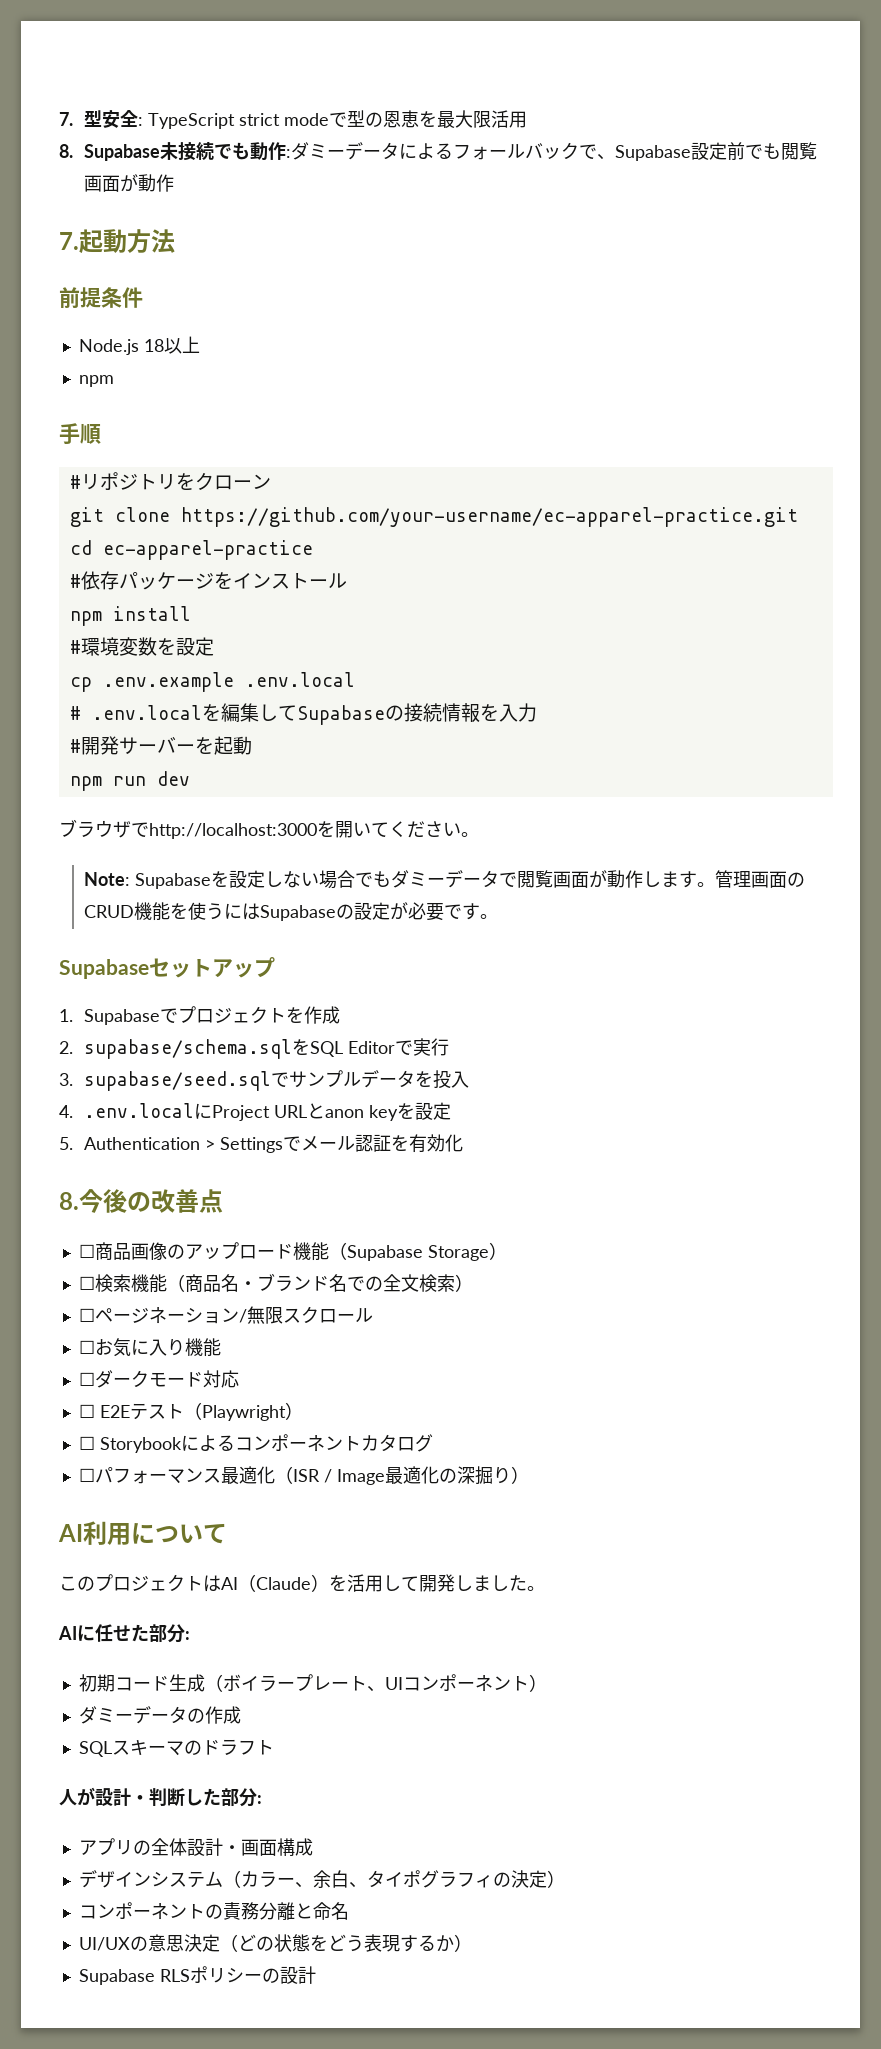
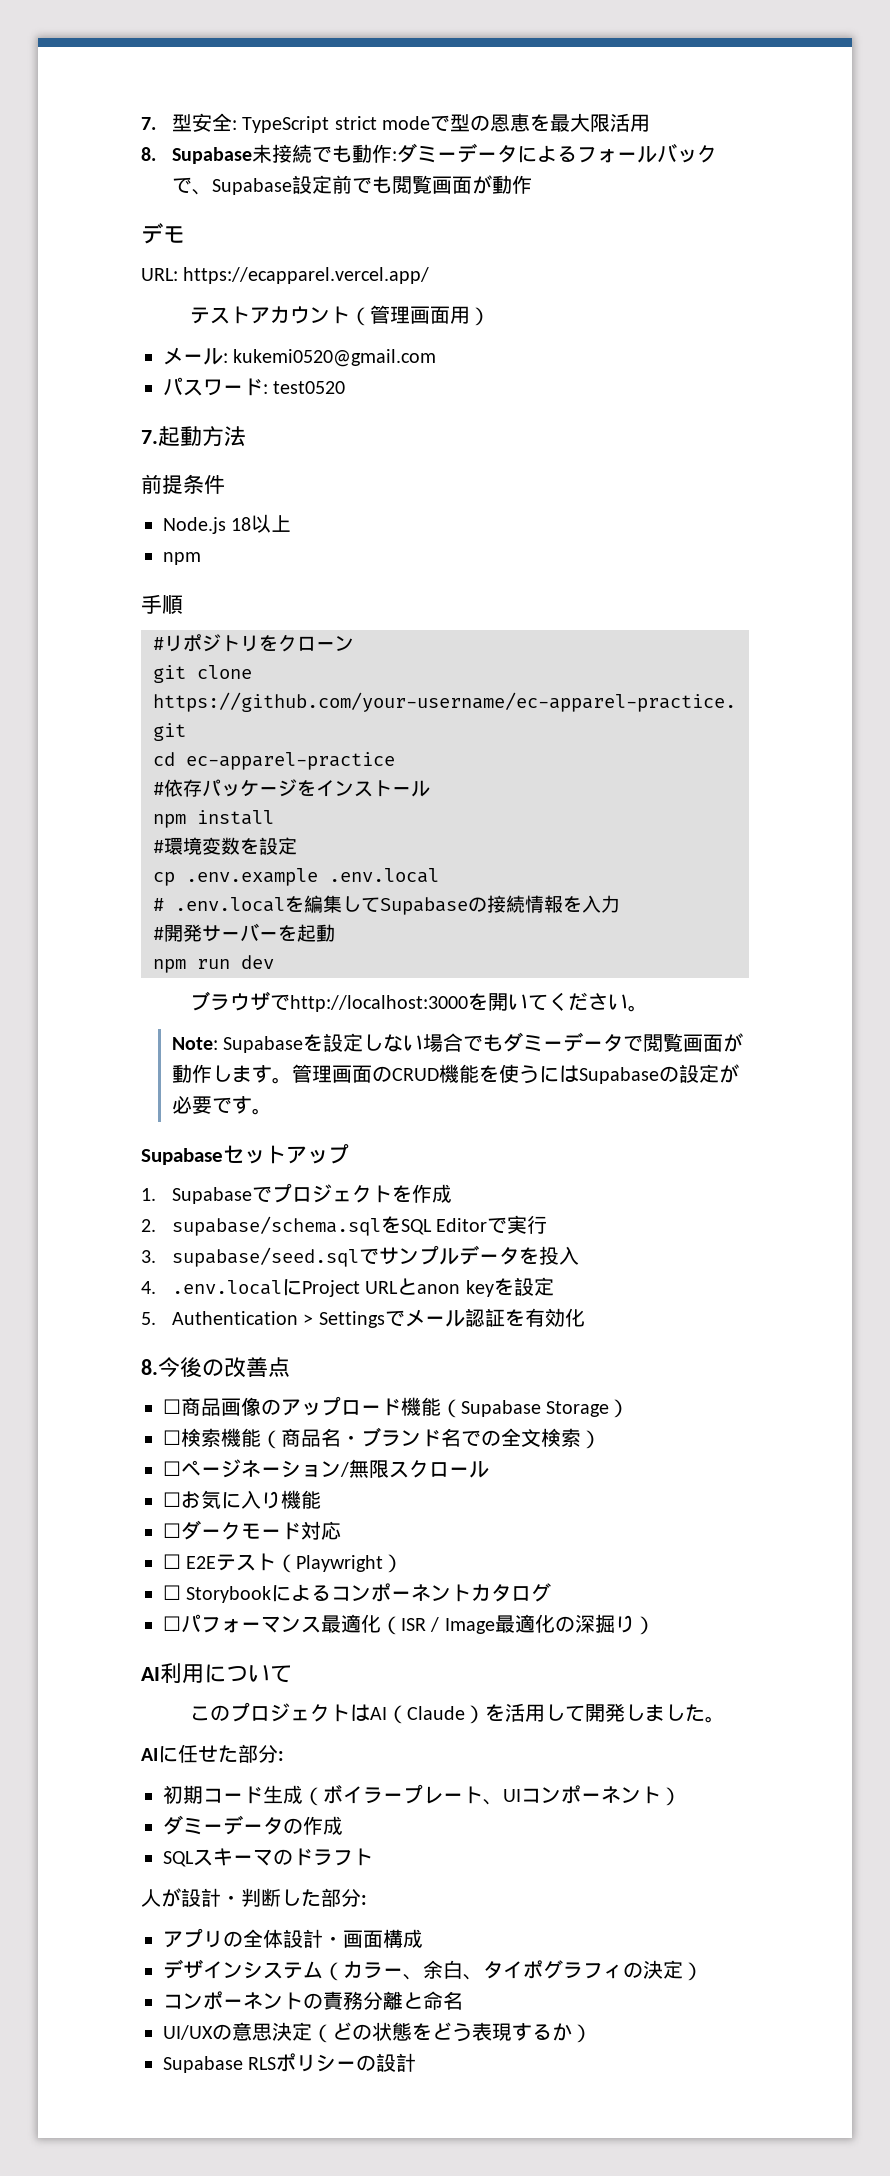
+ デモ
+ URL: https://ecapparel.vercel.app/
+ テストアカウント（管理画面用）
+ メール: kukemi0520@gmail.com
+ パスワード: test0520

